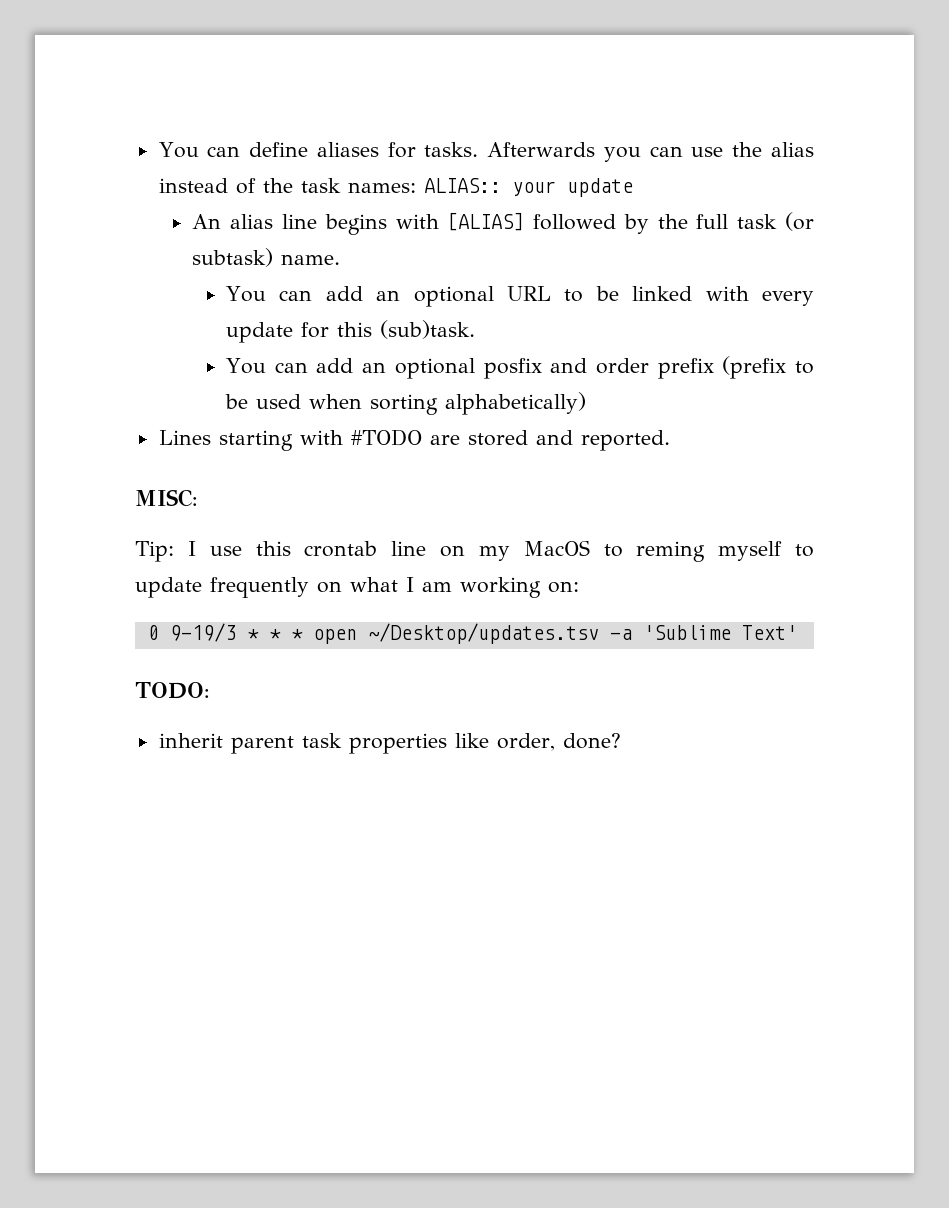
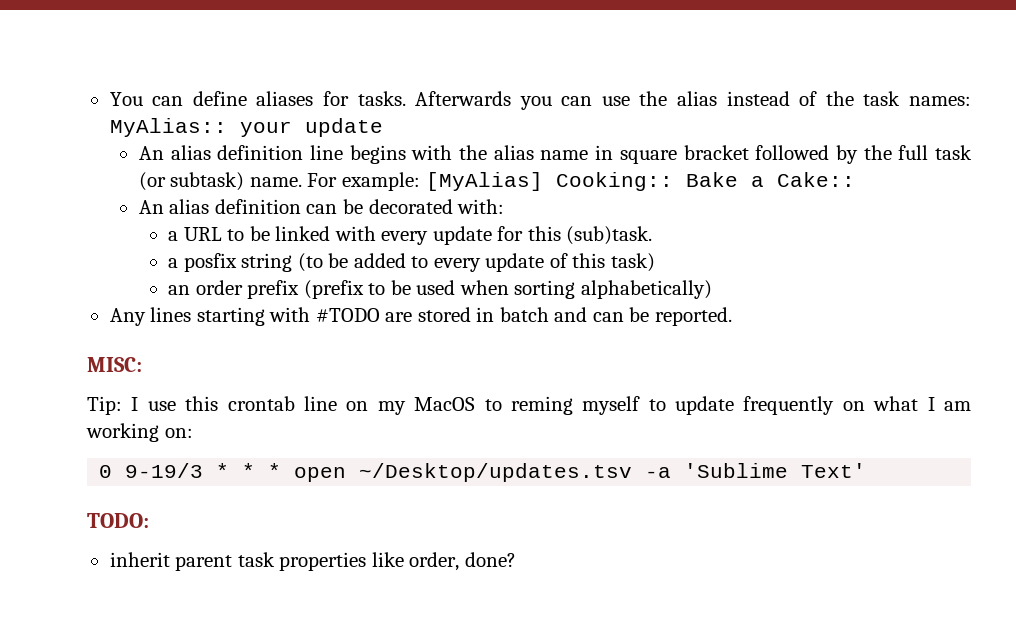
- Afterwards you can use the alias instead of the task names: ALIAS:: your update
+ Afterwards you can use the alias instead of the task names: MyAlias:: your update
- An alias line begins with [ALIAS] followed by the full task (or subtask) name.
- You can add an optional URL to be linked with every update for this (sub)task.
+ An alias definition line begins with the alias name in square bracket followed by the full task (or subtask) name. For example: [MyAlias] Cooking:: Bake a Cake::
+ An alias definition can be decorated with:
+ a URL to be linked with every update for this (sub)task.
- You can add an optional posfix and order prefix (prefix to be used when sorting alphabetically)
+ a posfix string (to be added to every update of this task)
+ an order prefix (prefix to be used when sorting alphabetically)
- Lines starting with #TODO are stored and reported.
+ Any lines starting with #TODO are stored in batch and can be reported.

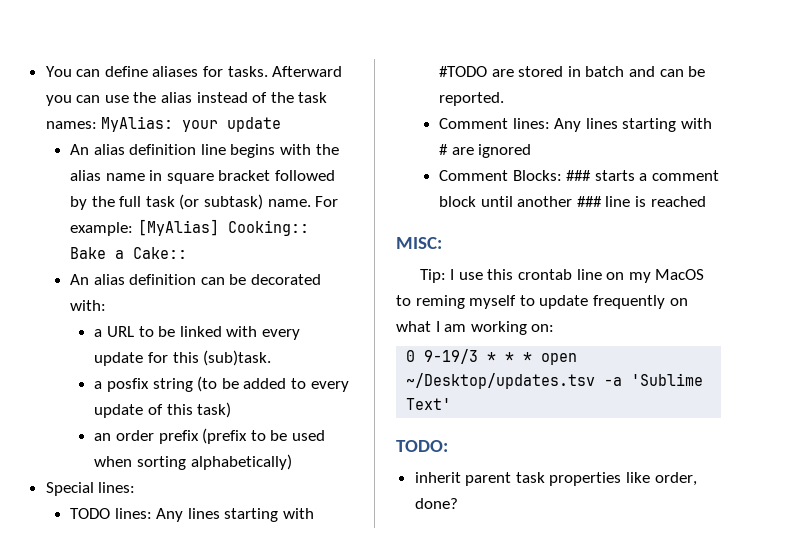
- Afterwards you can use the alias instead of the task names: MyAlias:: your update
+ Afterward you can use the alias instead of the task names: MyAlias: your update
- Any lines starting with #TODO are stored in batch and can be reported.
+ Special lines:
+ TODO lines: Any lines starting with #TODO are stored in batch and can be reported.
+ Comment lines: Any lines starting with # are ignored
+ Comment Blocks: ### starts a comment block until another ### line is reached

